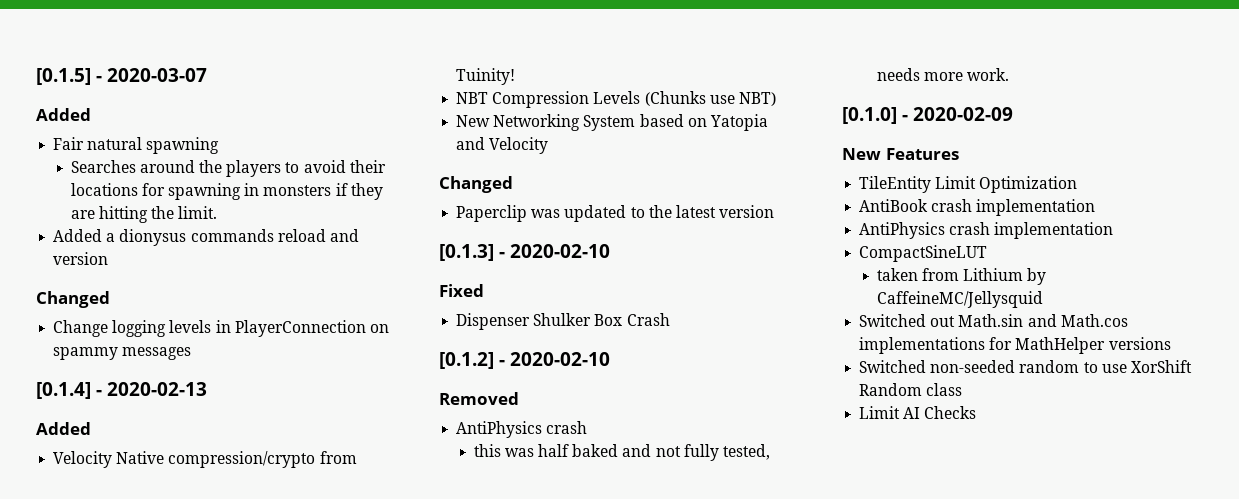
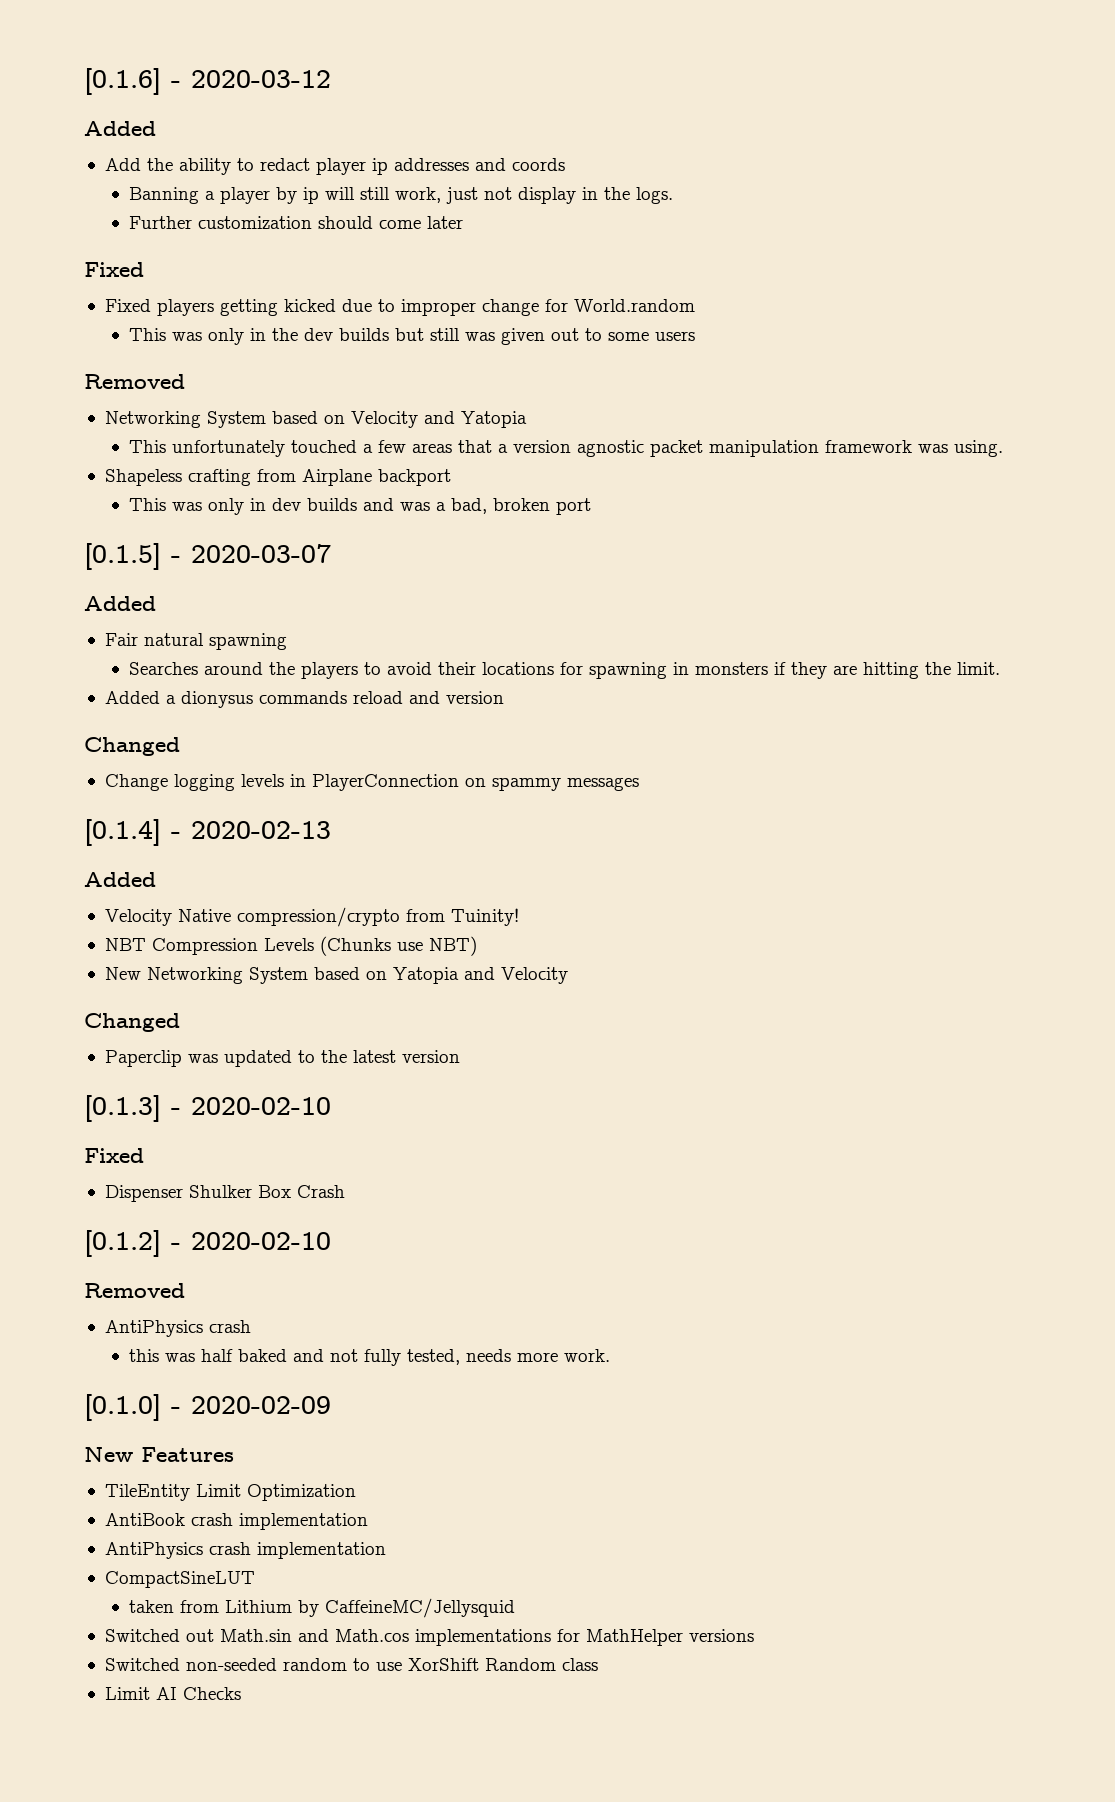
+ [0.1.6] - 2020-03-12
+ Added
+ Add the ability to redact player ip addresses and coords
+ Banning a player by ip will still work, just not display in the logs.
+ Further customization should come later
+ Fixed
+ Fixed players getting kicked due to improper change for World.random
+ This was only in the dev builds but still was given out to some users
+ Removed
+ Networking System based on Velocity and Yatopia
+ This unfortunately touched a few areas that a version agnostic packet manipulation framework was using.
+ Shapeless crafting from Airplane backport
+ This was only in dev builds and was a bad, broken port

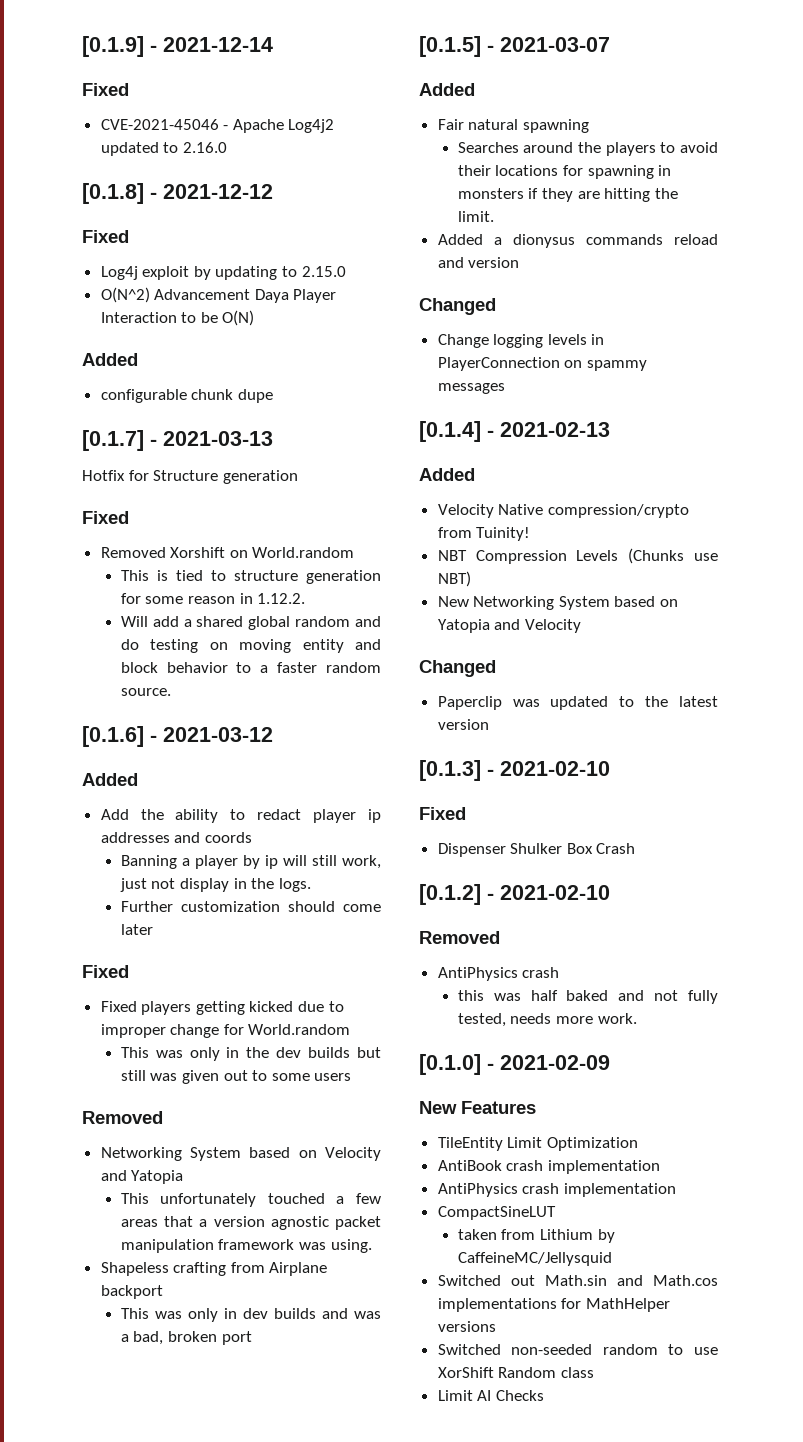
+ [0.1.9] - 2021-12-14
+ Fixed
+ CVE-2021-45046 - Apache Log4j2 updated to 2.16.0
+ [0.1.8] - 2021-12-12
+ Fixed
+ Log4j exploit by updating to 2.15.0
+ O(N^2) Advancement Daya Player Interaction to be O(N)
+ Added
+ configurable chunk dupe
+ [0.1.7] - 2021-03-13
+ Hotfix for Structure generation
+ Fixed
+ Removed Xorshift on World.random
+ This is tied to structure generation for some reason in 1.12.2.
+ Will add a shared global random and do testing on moving entity and block behavior to a faster random source.
- [0.1.6] - 2020-03-12
+ [0.1.6] - 2021-03-12
- [0.1.5] - 2020-03-07
+ [0.1.5] - 2021-03-07
- [0.1.4] - 2020-02-13
+ [0.1.4] - 2021-02-13
- [0.1.3] - 2020-02-10
+ [0.1.3] - 2021-02-10
- [0.1.2] - 2020-02-10
+ [0.1.2] - 2021-02-10
- [0.1.0] - 2020-02-09
+ [0.1.0] - 2021-02-09

